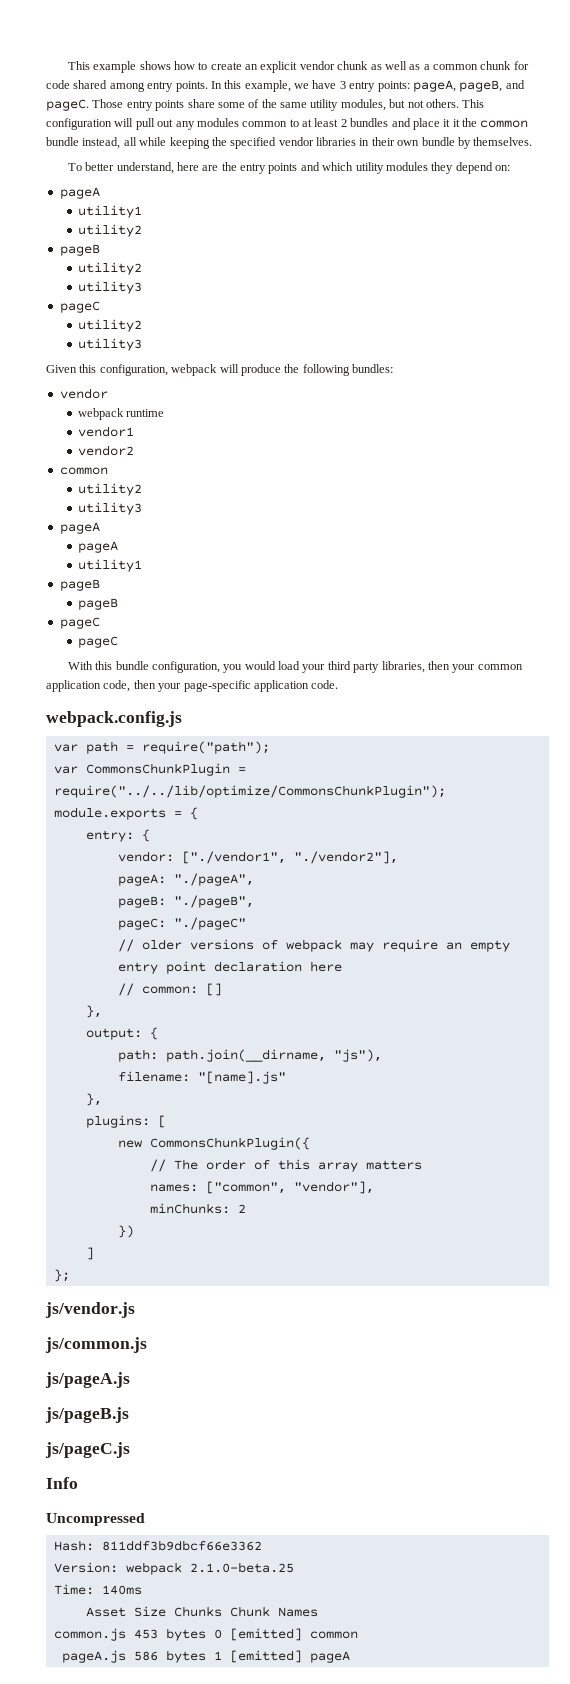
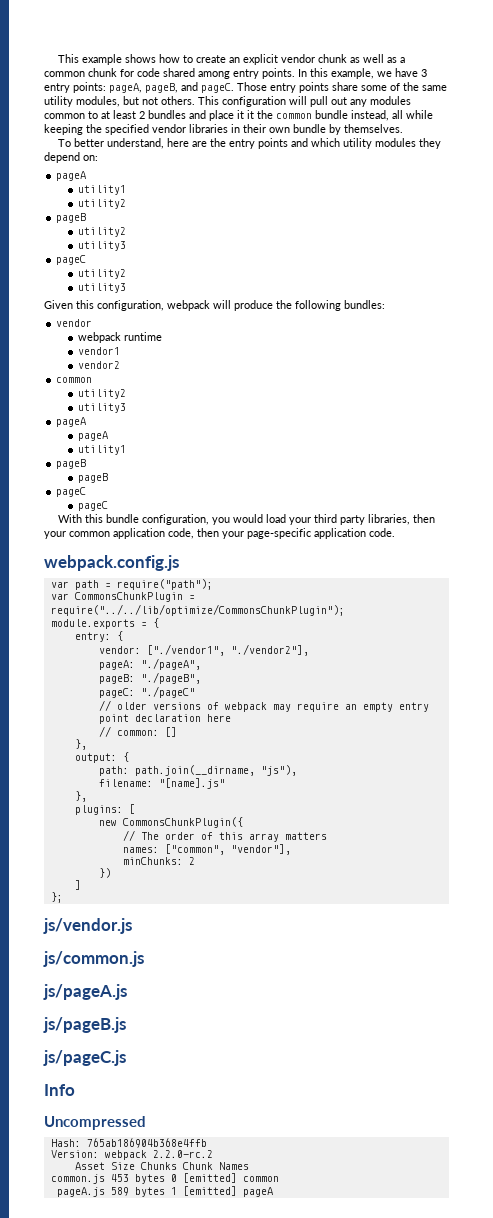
- Hash: 811ddf3b9dbcf66e3362
+ Hash: 765ab186904b368e4ffb
- Version: webpack 2.1.0-beta.25
- Time: 140ms
+ Version: webpack 2.2.0-rc.2
- pageA.js 586 bytes 1 [emitted] pageA
+ pageA.js 589 bytes 1 [emitted] pageA

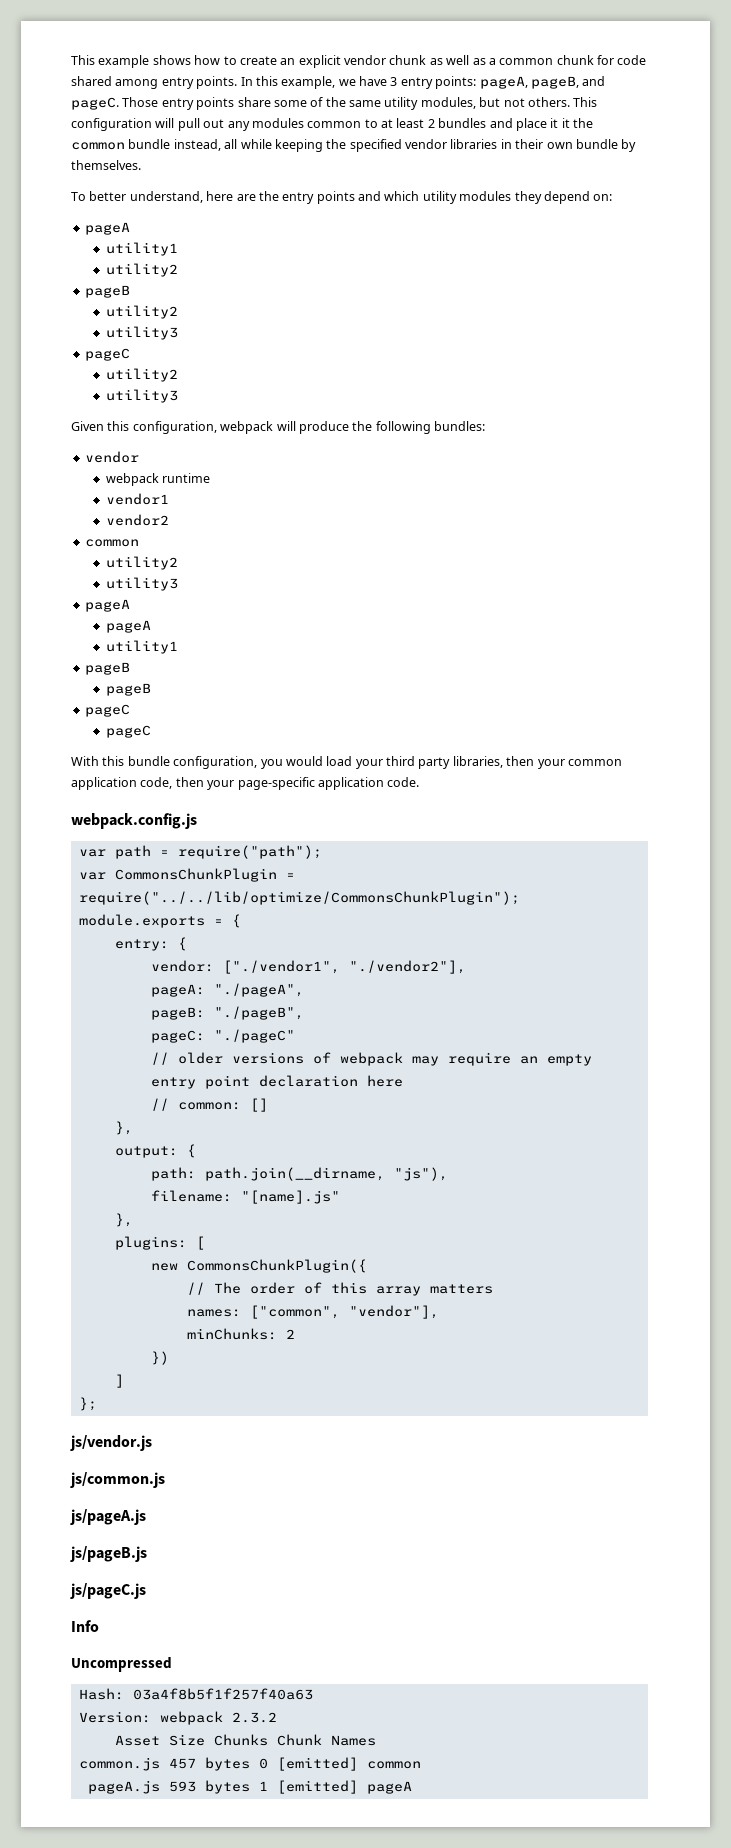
- Hash: 765ab186904b368e4ffb
+ Hash: 03a4f8b5f1f257f40a63
- Version: webpack 2.2.0-rc.2
+ Version: webpack 2.3.2
- common.js 453 bytes 0 [emitted] common
+ common.js 457 bytes 0 [emitted] common
- pageA.js 589 bytes 1 [emitted] pageA
+ pageA.js 593 bytes 1 [emitted] pageA

